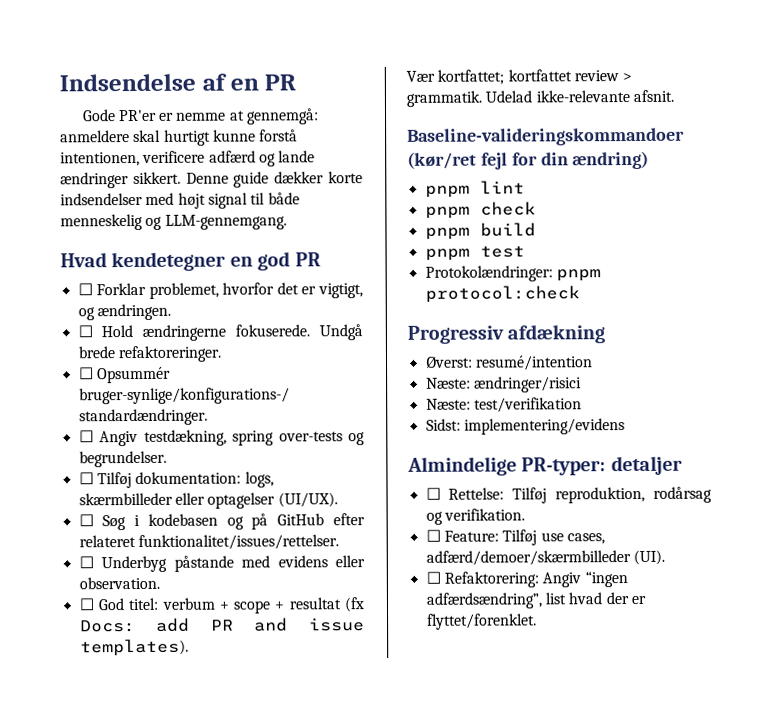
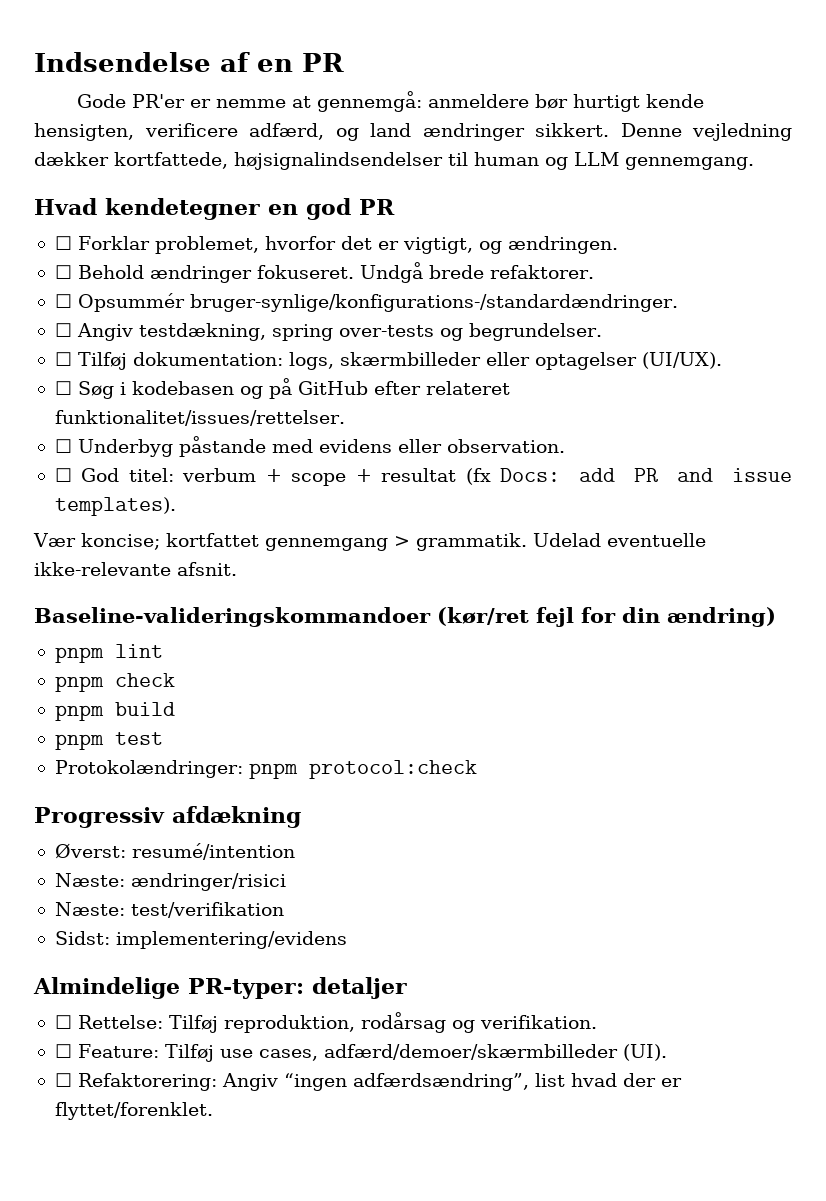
- Gode PR'er er nemme at gennemgå: anmeldere skal hurtigt kunne forstå intentionen, verificere adfærd og lande ændringer sikkert. Denne guide dækker korte indsendelser med højt signal til både menneskelig og LLM-gennemgang.
+ Gode PR'er er nemme at gennemgå: anmeldere bør hurtigt kende hensigten, verificere adfærd, og land ændringer sikkert. Denne vejledning dækker kortfattede, højsignalindsendelser til human og LLM gennemgang.
- ☐ Hold ændringerne fokuserede.
+ ☐ Behold ændringer fokuseret.
- Undgå brede refaktoreringer.
+ Undgå brede refaktorer.
- Vær kortfattet; kortfattet review > grammatik.
+ Vær koncise; kortfattet gennemgang > grammatik.
- Udelad ikke-relevante afsnit.
+ Udelad eventuelle ikke-relevante afsnit.

